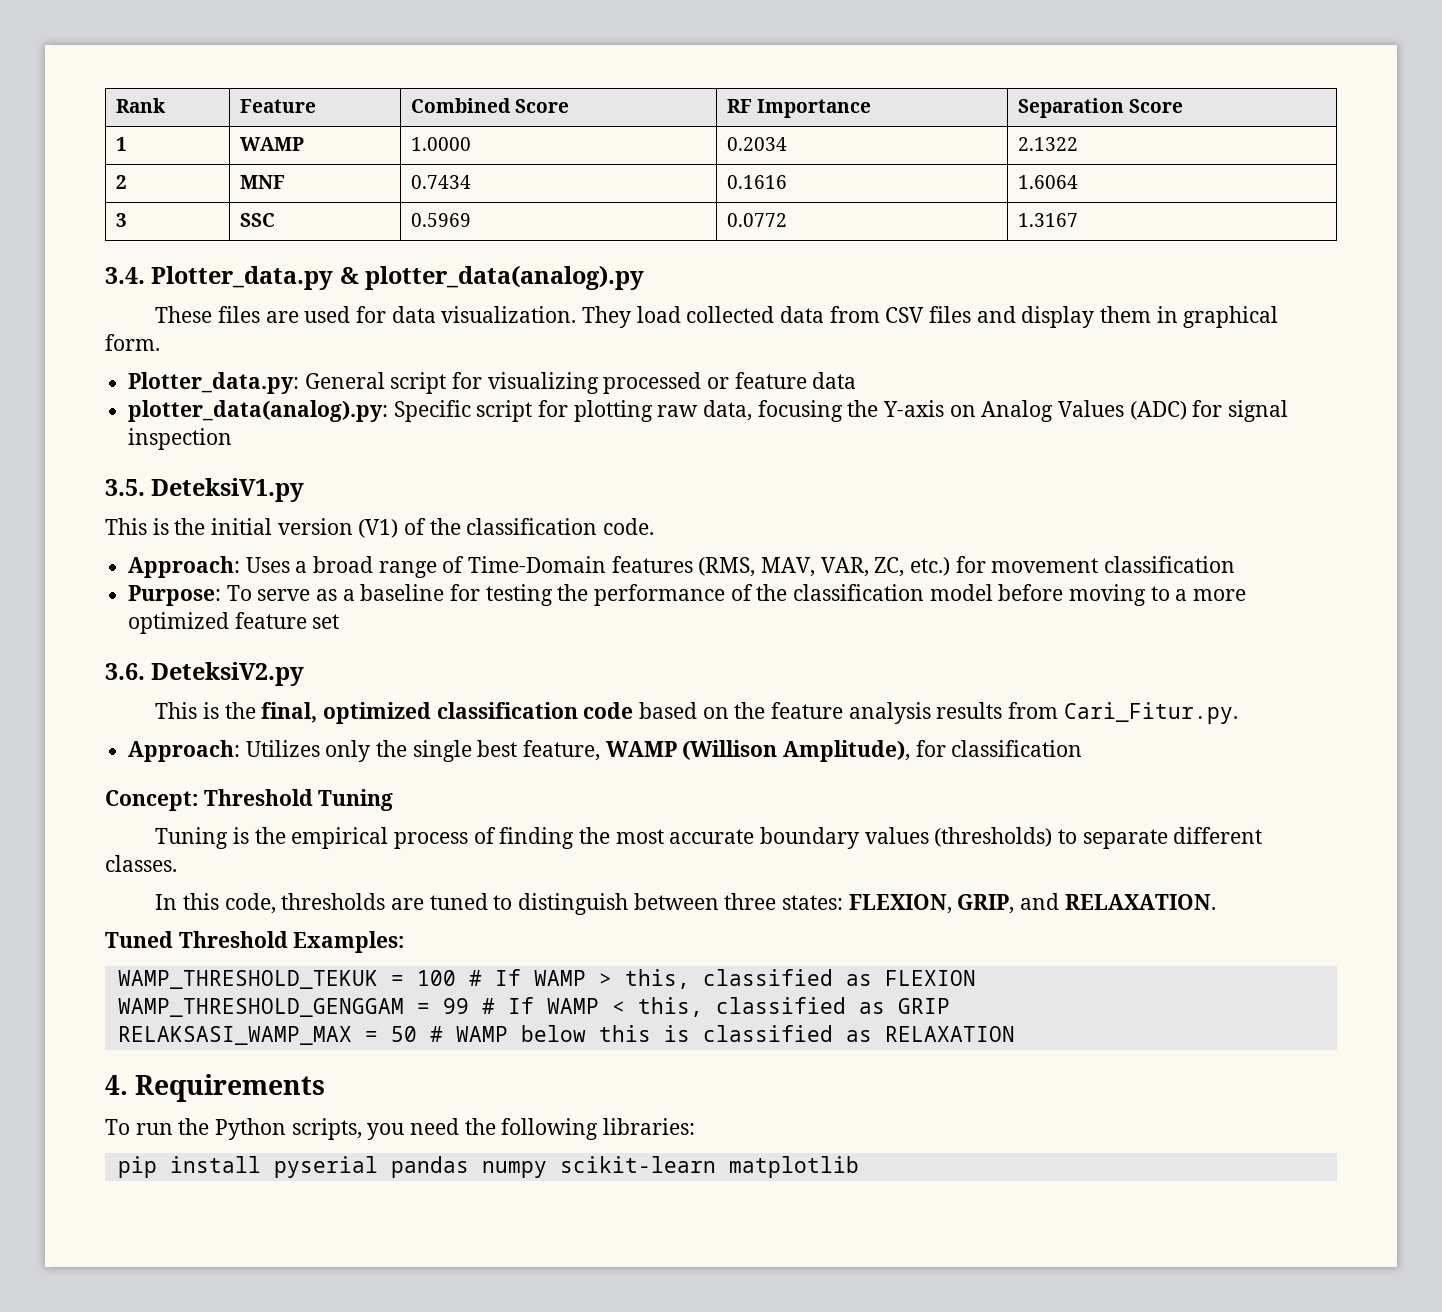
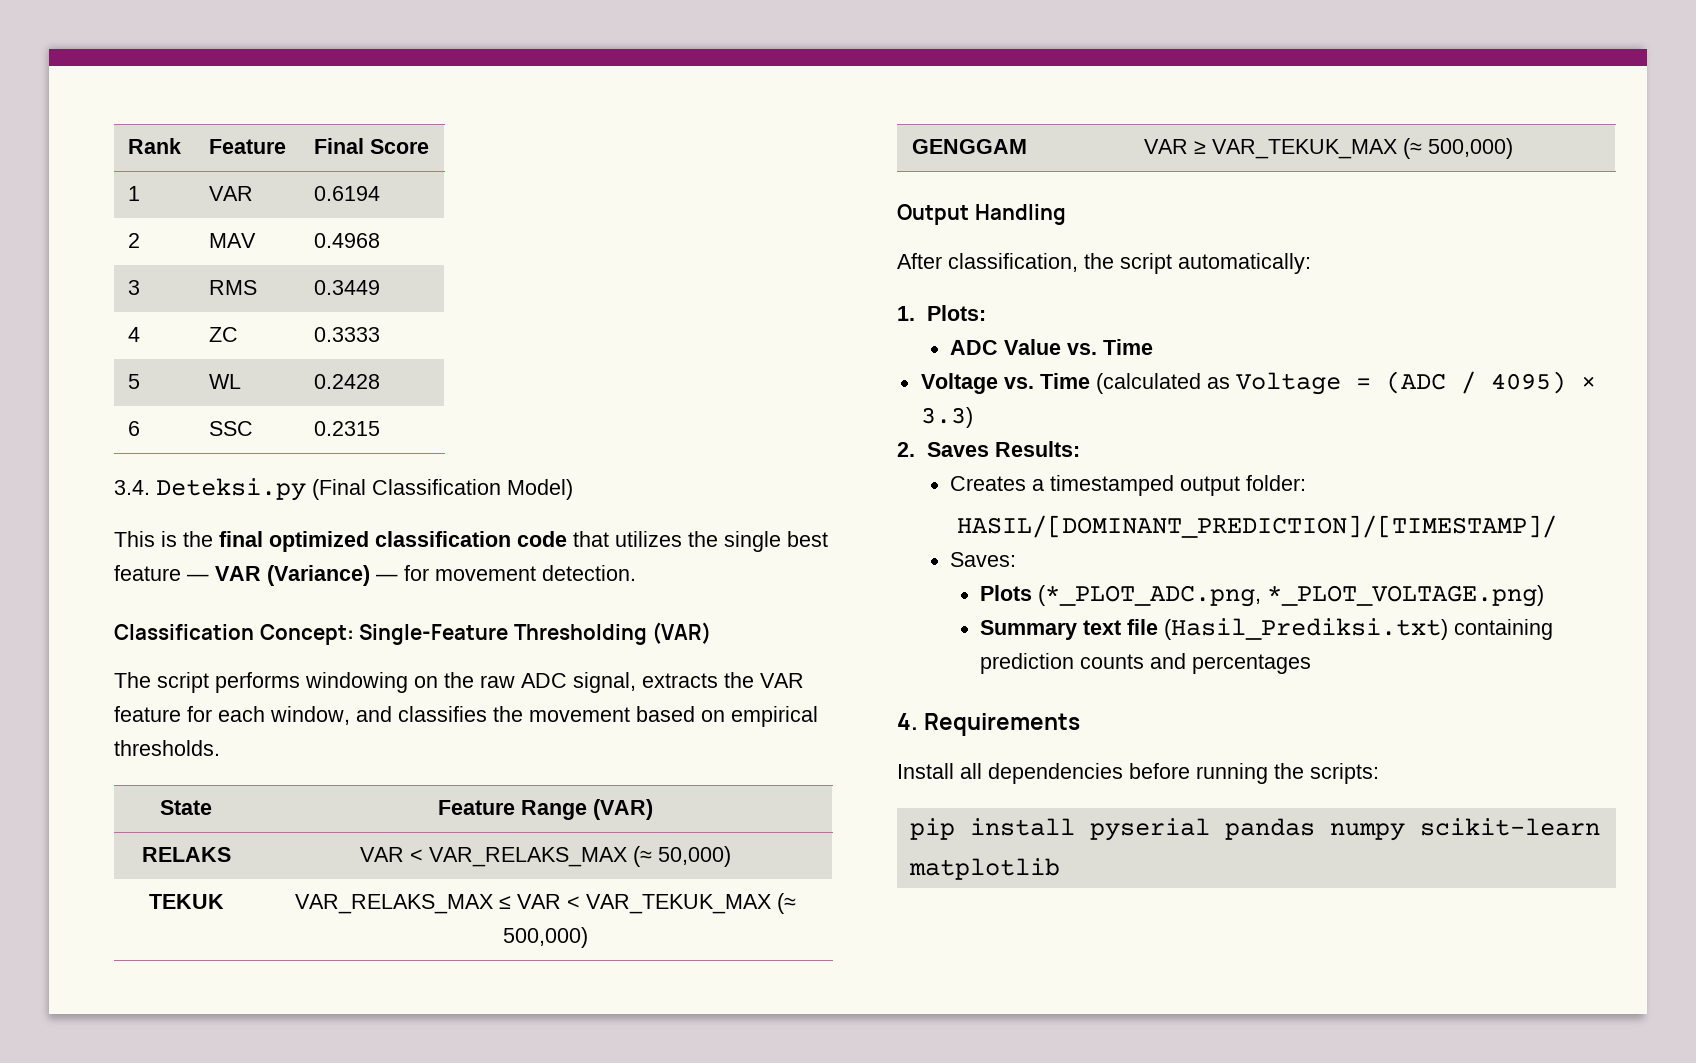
- Rank | Feature | Combined Score | RF Importance | Separation Score
- 1 | WAMP | 1.0000 | 0.2034 | 2.1322
- 2 | MNF | 0.7434 | 0.1616 | 1.6064
- 3 | SSC | 0.5969 | 0.0772 | 1.3167
- 3.4. Plotter_data.py & plotter_data(analog).py
- These files are used for data visualization. They load collected data from CSV files and display them in graphical form.
- Plotter_data.py: General script for visualizing processed or feature data
- plotter_data(analog).py: Specific script for plotting raw data, focusing the Y-axis on Analog Values (ADC) for signal inspection
- 3.5. DeteksiV1.py
- This is the initial version (V1) of the classification code.
- Approach: Uses a broad range of Time-Domain features (RMS, MAV, VAR, ZC, etc.) for movement classification
- Purpose: To serve as a baseline for testing the performance of the classification model before moving to a more optimized feature set
- 3.6. DeteksiV2.py
- This is the final, optimized classification code based on the feature analysis results from Cari_Fitur.py.
- Approach: Utilizes only the single best feature, WAMP (Willison Amplitude), for classification
- Concept: Threshold Tuning
- Tuning is the empirical process of finding the most accurate boundary values (thresholds) to separate different classes.
- In this code, thresholds are tuned to distinguish between three states: FLEXION, GRIP, and RELAXATION.
- Tuned Threshold Examples:
- WAMP_THRESHOLD_TEKUK = 100 # If WAMP > this, classified as FLEXION
- WAMP_THRESHOLD_GENGGAM = 99 # If WAMP < this, classified as GRIP
- RELAKSASI_WAMP_MAX = 50 # WAMP below this is classified as RELAXATION
+ Rank | Feature | Final Score
+ 1 | VAR | 0.6194
+ 2 | MAV | 0.4968
+ 3 | RMS | 0.3449
+ 4 | ZC | 0.3333
+ 5 | WL | 0.2428
+ 6 | SSC | 0.2315
+ 3.4. Deteksi.py (Final Classification Model)
+ This is the final optimized classification code that utilizes the single best feature — VAR (Variance) — for movement detection.
+ Classification Concept: Single-Feature Thresholding (VAR)
+ The script performs windowing on the raw ADC signal, extracts the VAR feature for each window, and classifies the movement based on empirical thresholds.
+ State | Feature Range (VAR)
+ RELAKS | VAR < VAR_RELAKS_MAX (≈ 50,000)
+ TEKUK | VAR_RELAKS_MAX ≤ VAR < VAR_TEKUK_MAX (≈ 500,000)
+ GENGGAM | VAR ≥ VAR_TEKUK_MAX (≈ 500,000)
+ Output Handling
+ After classification, the script automatically:
+ 1. Plots:
+ ADC Value vs. Time
+ Voltage vs. Time (calculated as Voltage = (ADC / 4095) × 3.3)
+ 2. Saves Results:
+ Creates a timestamped output folder:
+ HASIL/[DOMINANT_PREDICTION]/[TIMESTAMP]/
+ Saves:
+ Plots (*_PLOT_ADC.png, *_PLOT_VOLTAGE.png)
+ Summary text file (Hasil_Prediksi.txt) containing prediction counts and percentages
  4. Requirements
- To run the Python scripts, you need the following libraries:
+ Install all dependencies before running the scripts:

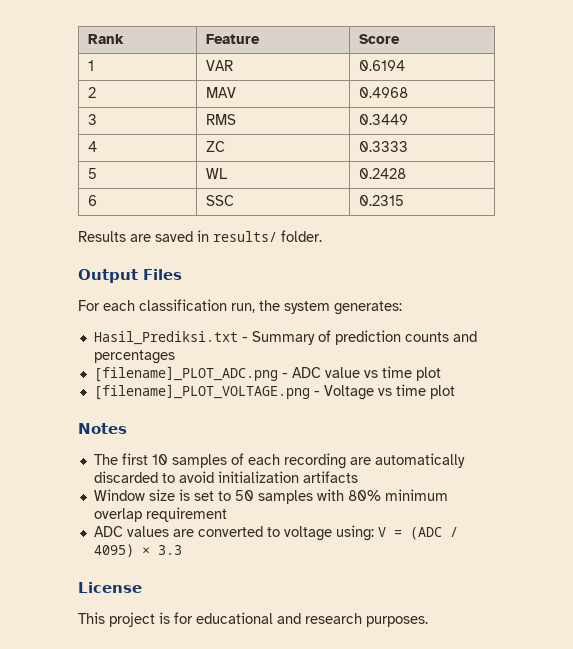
- Rank | Feature | Final Score
+ Rank | Feature | Score
- 3.4. Deteksi.py (Final Classification Model)
- This is the final optimized classification code that utilizes the single best feature — VAR (Variance) — for movement detection.
- Classification Concept: Single-Feature Thresholding (VAR)
- The script performs windowing on the raw ADC signal, extracts the VAR feature for each window, and classifies the movement based on empirical thresholds.
- State | Feature Range (VAR)
- RELAKS | VAR < VAR_RELAKS_MAX (≈ 50,000)
- TEKUK | VAR_RELAKS_MAX ≤ VAR < VAR_TEKUK_MAX (≈ 500,000)
- GENGGAM | VAR ≥ VAR_TEKUK_MAX (≈ 500,000)
- Output Handling
- After classification, the script automatically:
- 1. Plots:
- ADC Value vs. Time
- Voltage vs. Time (calculated as Voltage = (ADC / 4095) × 3.3)
- 2. Saves Results:
- Creates a timestamped output folder:
- HASIL/[DOMINANT_PREDICTION]/[TIMESTAMP]/
- Saves:
- Plots (*_PLOT_ADC.png, *_PLOT_VOLTAGE.png)
- Summary text file (Hasil_Prediksi.txt) containing prediction counts and percentages
- 4. Requirements
- Install all dependencies before running the scripts:
- pip install pyserial pandas numpy scikit-learn matplotlib
+ Results are saved in results/ folder.
+ Output Files
+ For each classification run, the system generates:
+ Hasil_Prediksi.txt - Summary of prediction counts and percentages
+ [filename]_PLOT_ADC.png - ADC value vs time plot
+ [filename]_PLOT_VOLTAGE.png - Voltage vs time plot
+ Notes
+ The first 10 samples of each recording are automatically discarded to avoid initialization artifacts
+ Window size is set to 50 samples with 80% minimum overlap requirement
+ ADC values are converted to voltage using: V = (ADC / 4095) × 3.3
+ License
+ This project is for educational and research purposes.

